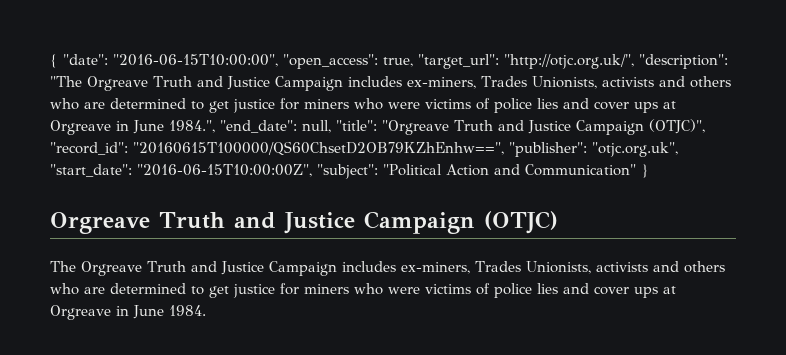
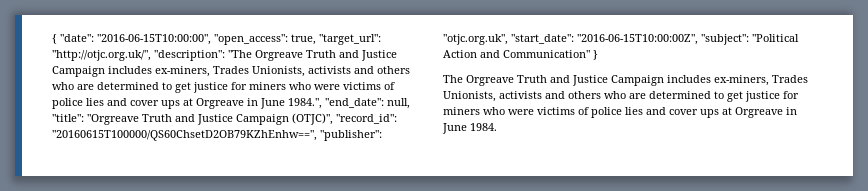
- Orgreave Truth and Justice Campaign (OTJC)

